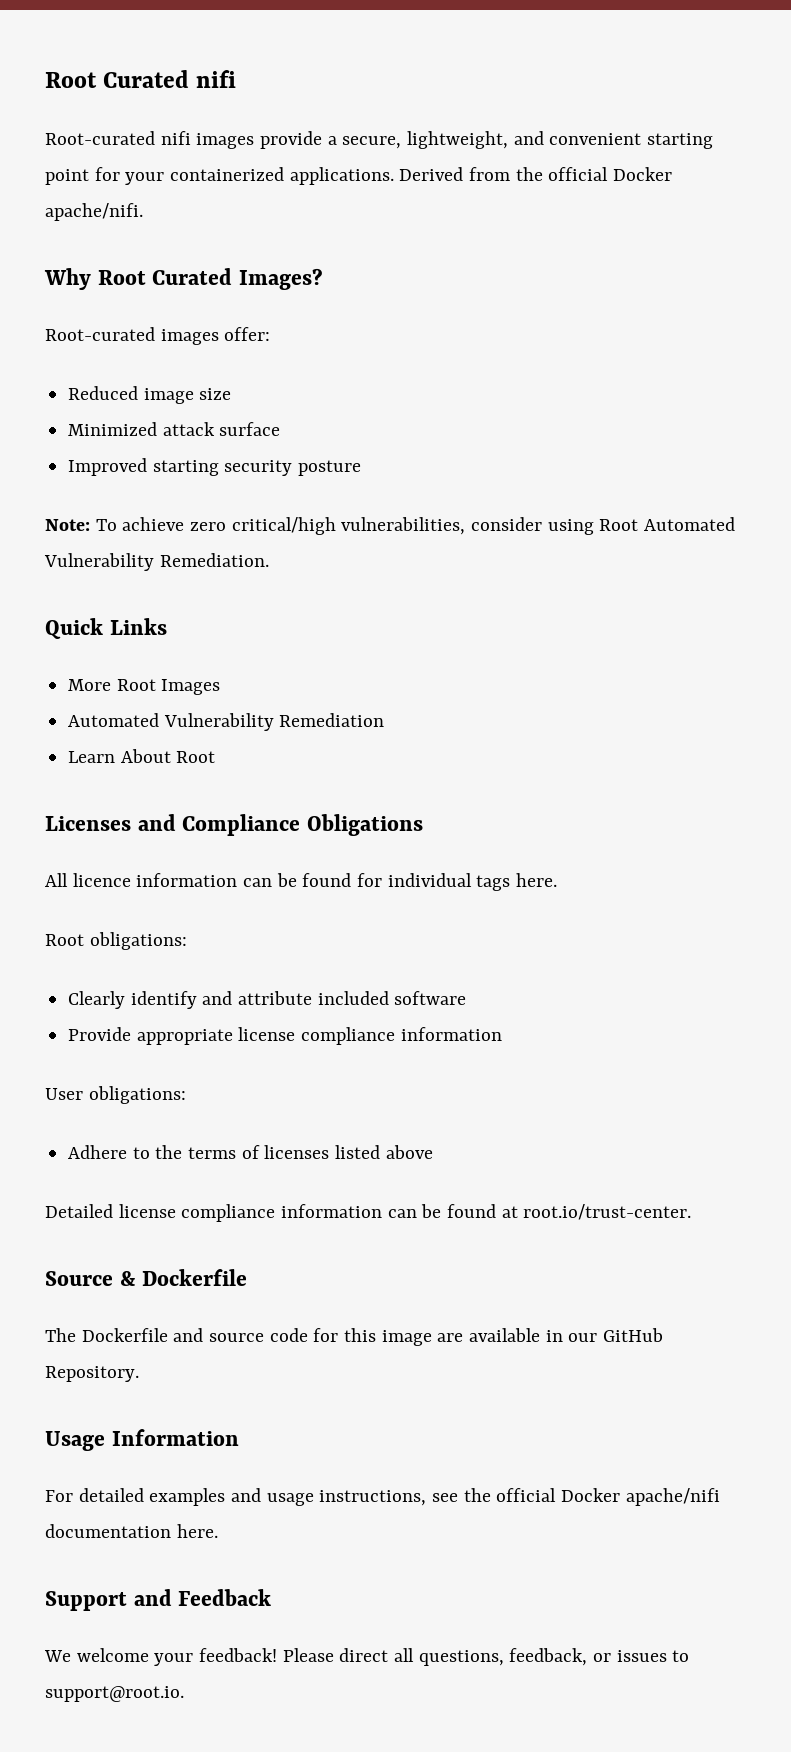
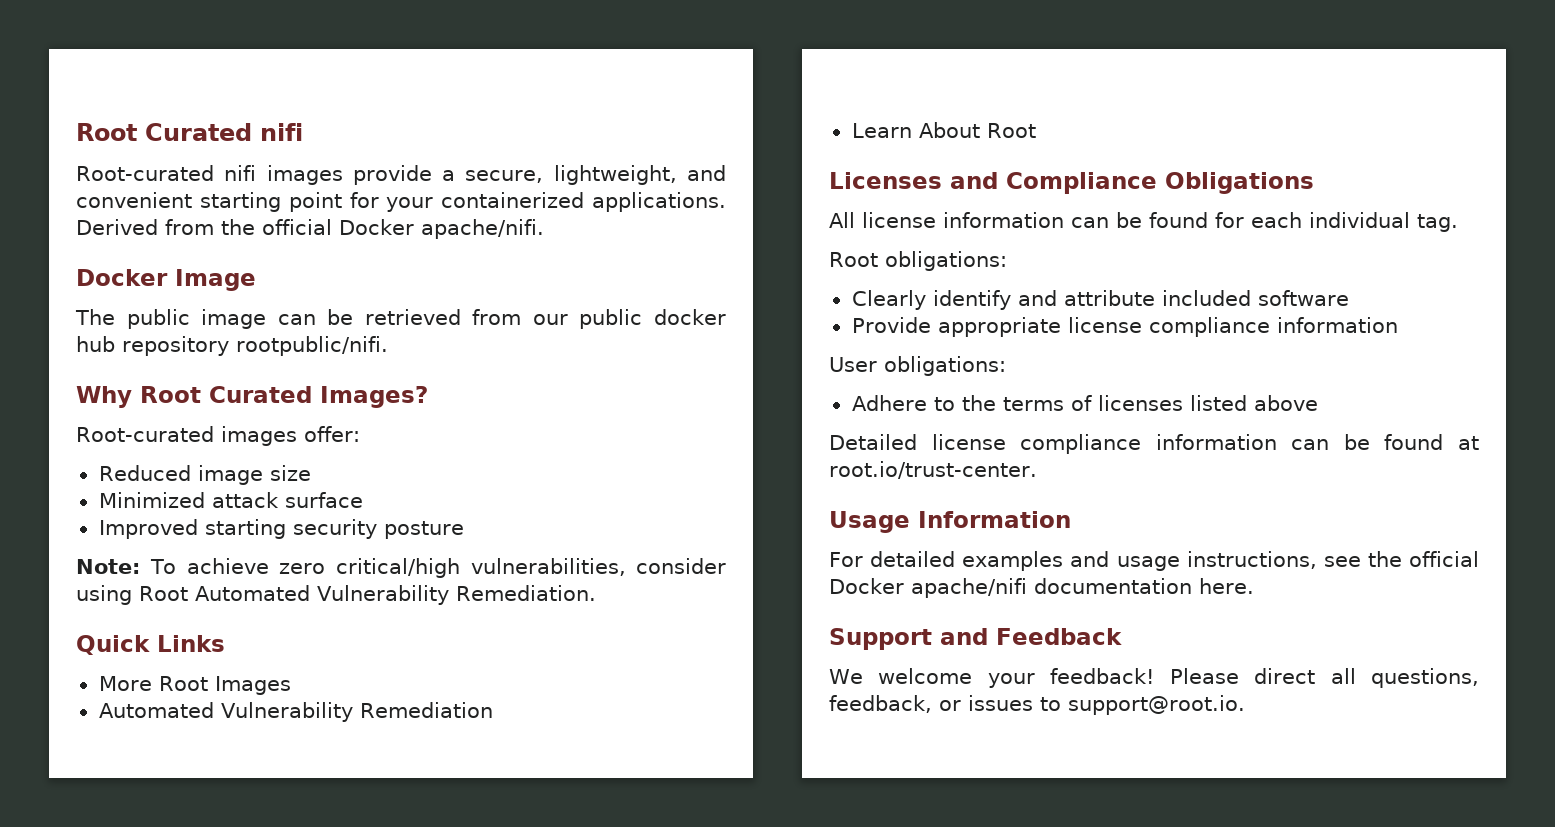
+ Docker Image
+ The public image can be retrieved from our public docker hub repository rootpublic/nifi.
- All licence information can be found for individual tags here.
+ All license information can be found for each individual tag.
- Source & Dockerfile
- The Dockerfile and source code for this image are available in our GitHub Repository.

